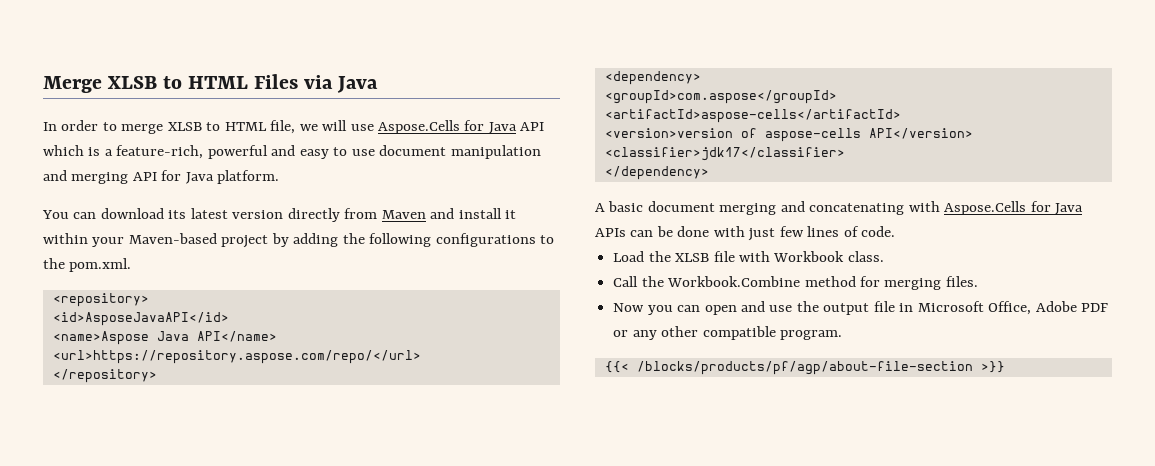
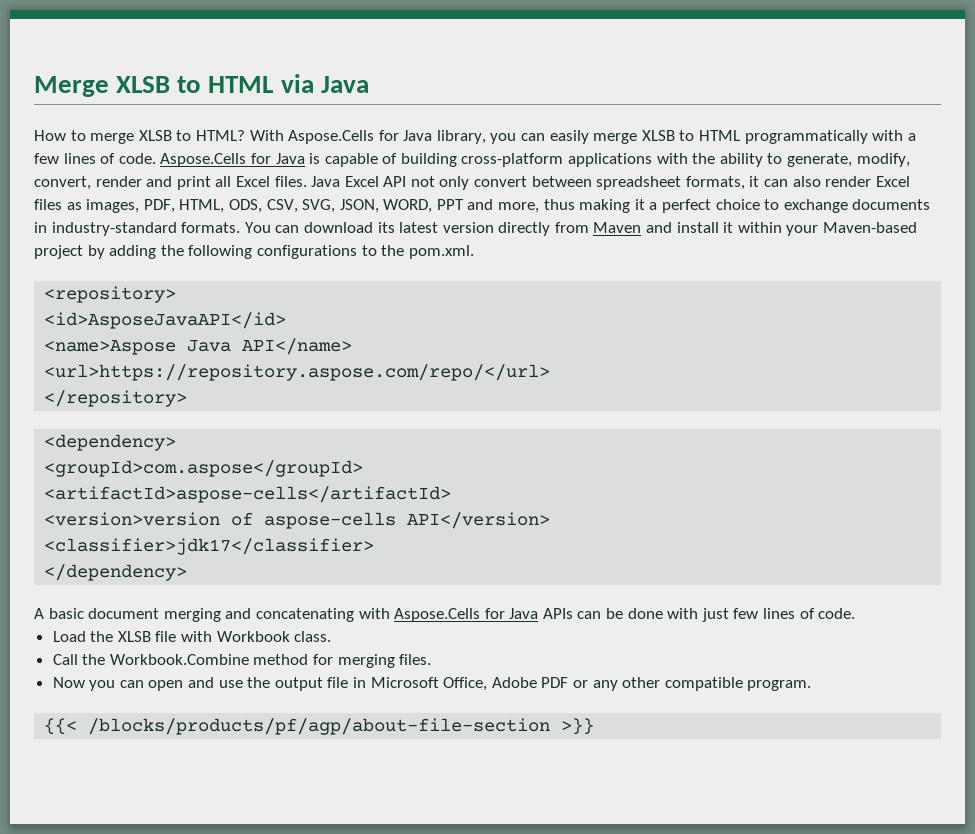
- Merge XLSB to HTML Files via Java
+ Merge XLSB to HTML via Java
- In order to merge XLSB to HTML file, we will use Aspose.Cells for Java API which is a feature-rich, powerful and easy to use document manipulation and merging API for Java platform.
- You can download its latest version directly from Maven and install it within your Maven-based project by adding the following configurations to the pom.xml.
+ How to merge XLSB to HTML? With Aspose.Cells for Java library, you can easily merge XLSB to HTML programmatically with a few lines of code. Aspose.Cells for Java is capable of building cross-platform applications with the ability to generate, modify, convert, render and print all Excel files. Java Excel API not only convert between spreadsheet formats, it can also render Excel files as images, PDF, HTML, ODS, CSV, SVG, JSON, WORD, PPT and more, thus making it a perfect choice to exchange documents in industry-standard formats. You can download its latest version directly from Maven and install it within your Maven-based project by adding the following configurations to the pom.xml.

